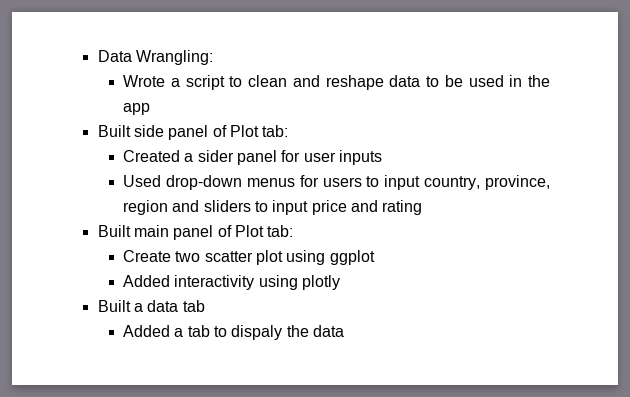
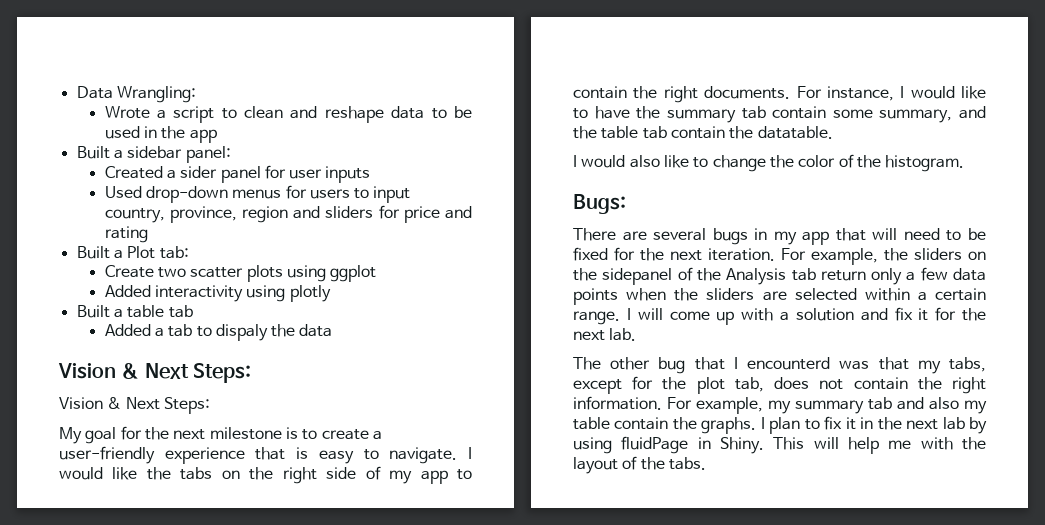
- Built side panel of Plot tab:
+ Built a sidebar panel:
- Used drop-down menus for users to input country, province, region and sliders to input price and rating
+ Used drop-down menus for users to input country, province, region and sliders for price and rating
- Built main panel of Plot tab:
+ Built a Plot tab:
- Create two scatter plot using ggplot
+ Create two scatter plots using ggplot
- Built a data tab
+ Built a table tab
  Added a tab to dispaly the data
+ Vision & Next Steps:
+ Vision & Next Steps:
+ My goal for the next milestone is to create a user-friendly experience that is easy to navigate. I would like the tabs on the right side of my app to contain the right documents. For instance, I would like to have the summary tab contain some summary, and the table tab contain the datatable.
+ I would also like to change the color of the histogram.
+ Bugs:
+ There are several bugs in my app that will need to be fixed for the next iteration. For example, the sliders on the sidepanel of the Analysis tab return only a few data points when the sliders are selected within a certain range. I will come up with a solution and fix it for the next lab.
+ The other bug that I encounterd was that my tabs, except for the plot tab, does not contain the right information. For example, my summary tab and also my table contain the graphs. I plan to fix it in the next lab by using fluidPage in Shiny. This will help me with the layout of the tabs.

